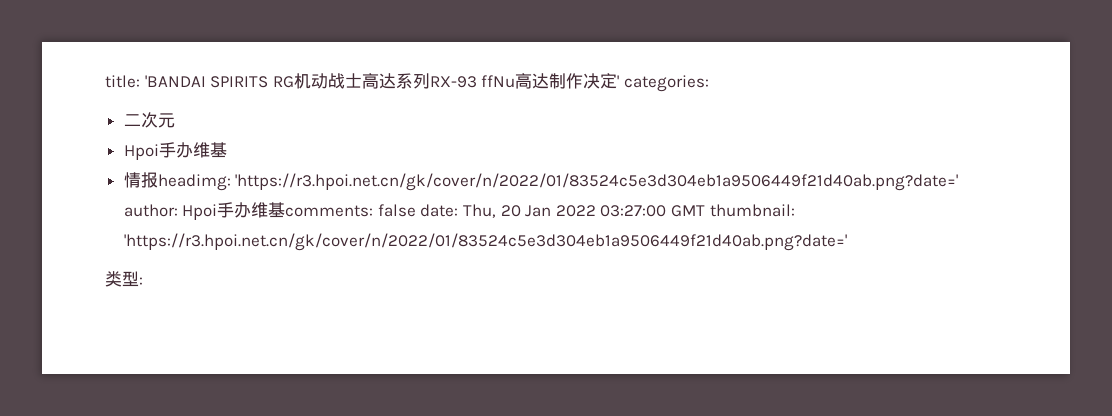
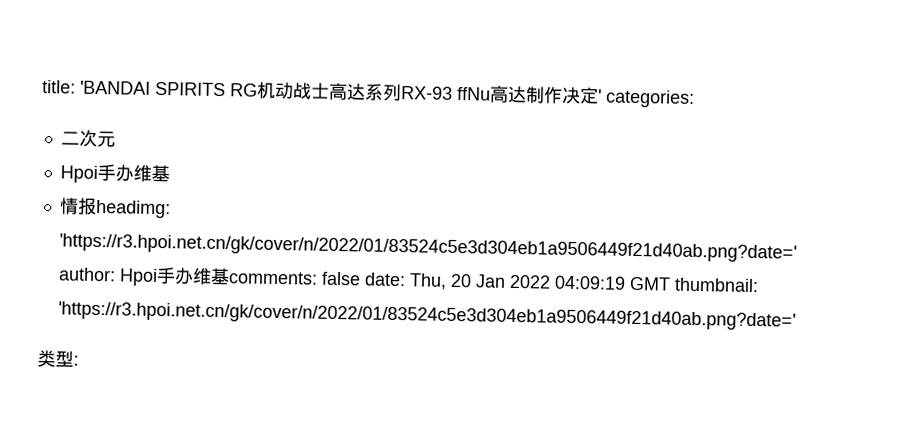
- 情报headimg: 'https://r3.hpoi.net.cn/gk/cover/n/2022/01/83524c5e3d304eb1a9506449f21d40ab.png?date=' author: Hpoi手办维基comments: false date: Thu, 20 Jan 2022 03:27:00 GMT thumbnail: 'https://r3.hpoi.net.cn/gk/cover/n/2022/01/83524c5e3d304eb1a9506449f21d40ab.png?date='
+ 情报headimg: 'https://r3.hpoi.net.cn/gk/cover/n/2022/01/83524c5e3d304eb1a9506449f21d40ab.png?date=' author: Hpoi手办维基comments: false date: Thu, 20 Jan 2022 04:09:19 GMT thumbnail: 'https://r3.hpoi.net.cn/gk/cover/n/2022/01/83524c5e3d304eb1a9506449f21d40ab.png?date='

